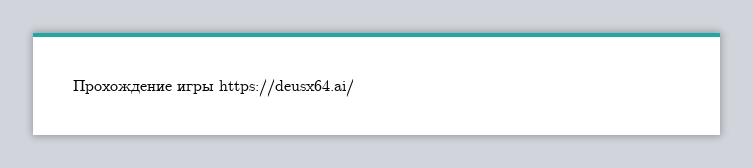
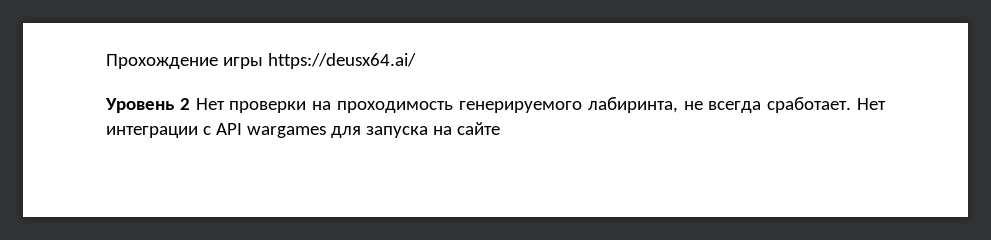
+ Уровень 2 Нет проверки на проходимость генерируемого лабиринта, не всегда сработает. Нет интеграции с API wargames для запуска на сайте

